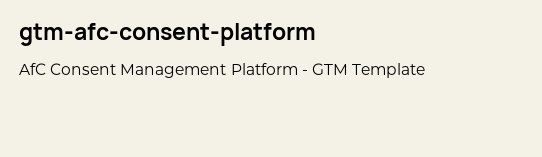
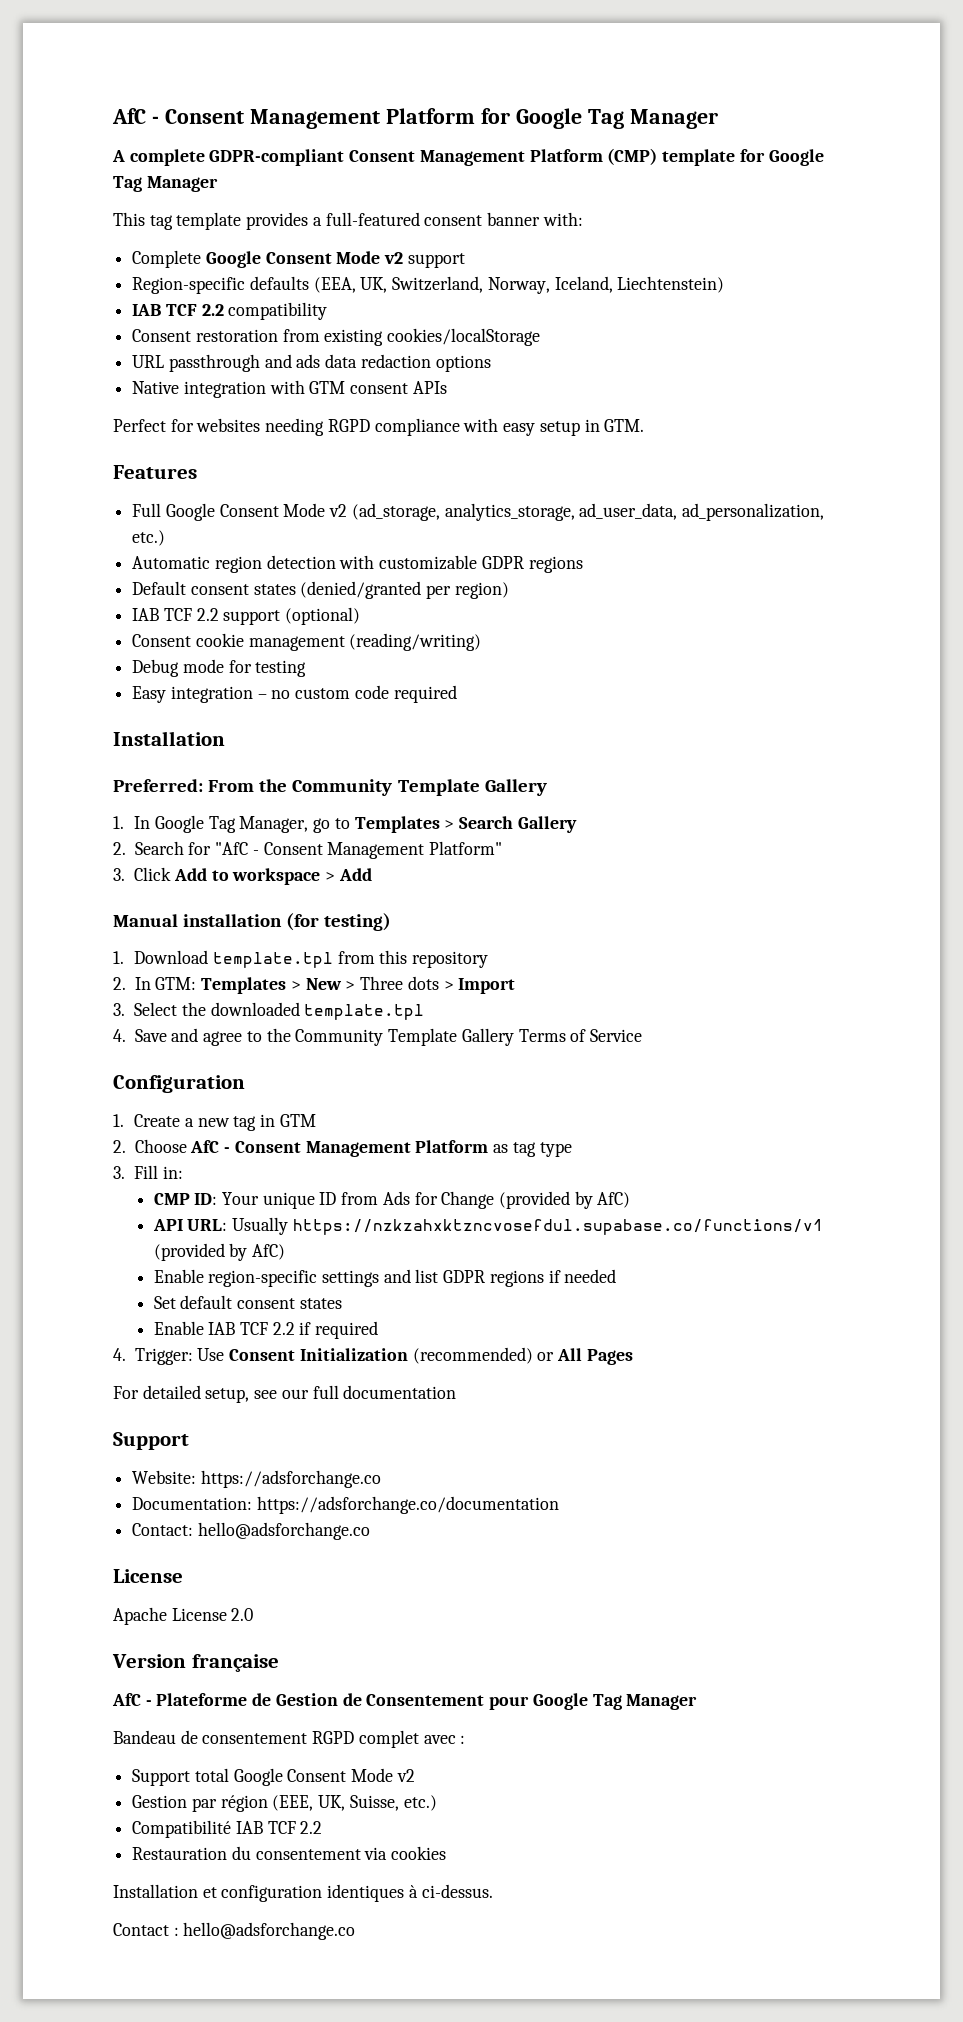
- gtm-afc-consent-platform
- AfC Consent Management Platform - GTM Template
+ AfC - Consent Management Platform for Google Tag Manager
+ A complete GDPR-compliant Consent Management Platform (CMP) template for Google Tag Manager
+ This tag template provides a full-featured consent banner with:
+ Complete Google Consent Mode v2 support
+ Region-specific defaults (EEA, UK, Switzerland, Norway, Iceland, Liechtenstein)
+ IAB TCF 2.2 compatibility
+ Consent restoration from existing cookies/localStorage
+ URL passthrough and ads data redaction options
+ Native integration with GTM consent APIs
+ Perfect for websites needing RGPD compliance with easy setup in GTM.
+ Features
+ Full Google Consent Mode v2 (ad_storage, analytics_storage, ad_user_data, ad_personalization, etc.)
+ Automatic region detection with customizable GDPR regions
+ Default consent states (denied/granted per region)
+ IAB TCF 2.2 support (optional)
+ Consent cookie management (reading/writing)
+ Debug mode for testing
+ Easy integration – no custom code required
+ Installation
+ Preferred: From the Community Template Gallery
+ 1. In Google Tag Manager, go to Templates > Search Gallery
+ 2. Search for "AfC - Consent Management Platform"
+ 3. Click Add to workspace > Add
+ Manual installation (for testing)
+ 1. Download template.tpl from this repository
+ 2. In GTM: Templates > New > Three dots > Import
+ 3. Select the downloaded template.tpl
+ 4. Save and agree to the Community Template Gallery Terms of Service
+ Configuration
+ 1. Create a new tag in GTM
+ 2. Choose AfC - Consent Management Platform as tag type
+ 3. Fill in:
+ CMP ID: Your unique ID from Ads for Change (provided by AfC)
+ API URL: Usually https://nzkzahxktzncvosefdul.supabase.co/functions/v1 (provided by AfC)
+ Enable region-specific settings and list GDPR regions if needed
+ Set default consent states
+ Enable IAB TCF 2.2 if required
+ 4. Trigger: Use Consent Initialization (recommended) or All Pages
+ For detailed setup, see our full documentation
+ Support
+ Website: https://adsforchange.co
+ Documentation: https://adsforchange.co/documentation
+ Contact: hello@adsforchange.co
+ License
+ Apache License 2.0
+ Version française
+ AfC - Plateforme de Gestion de Consentement pour Google Tag Manager
+ Bandeau de consentement RGPD complet avec :
+ Support total Google Consent Mode v2
+ Gestion par région (EEE, UK, Suisse, etc.)
+ Compatibilité IAB TCF 2.2
+ Restauration du consentement via cookies
+ Installation et configuration identiques à ci-dessus.
+ Contact : hello@adsforchange.co

